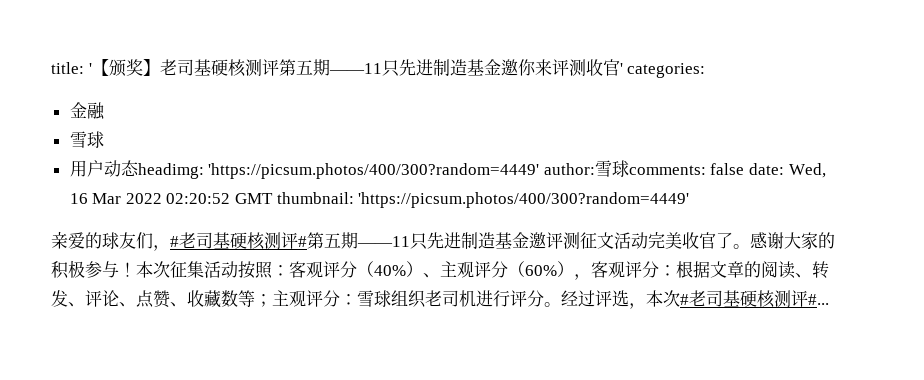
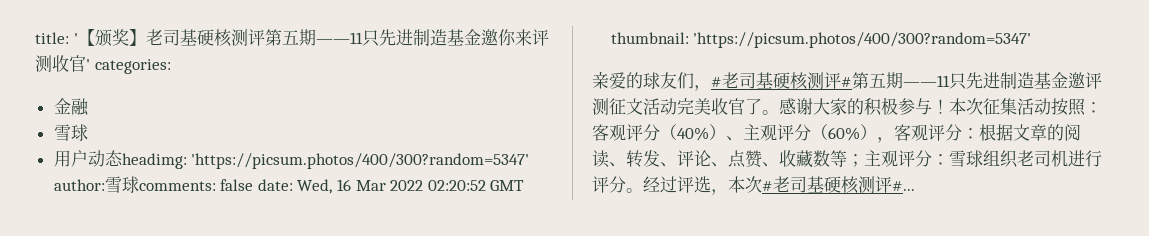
- 用户动态headimg: 'https://picsum.photos/400/300?random=4449' author:雪球comments: false date: Wed, 16 Mar 2022 02:20:52 GMT thumbnail: 'https://picsum.photos/400/300?random=4449'
+ 用户动态headimg: 'https://picsum.photos/400/300?random=5347' author:雪球comments: false date: Wed, 16 Mar 2022 02:20:52 GMT thumbnail: 'https://picsum.photos/400/300?random=5347'

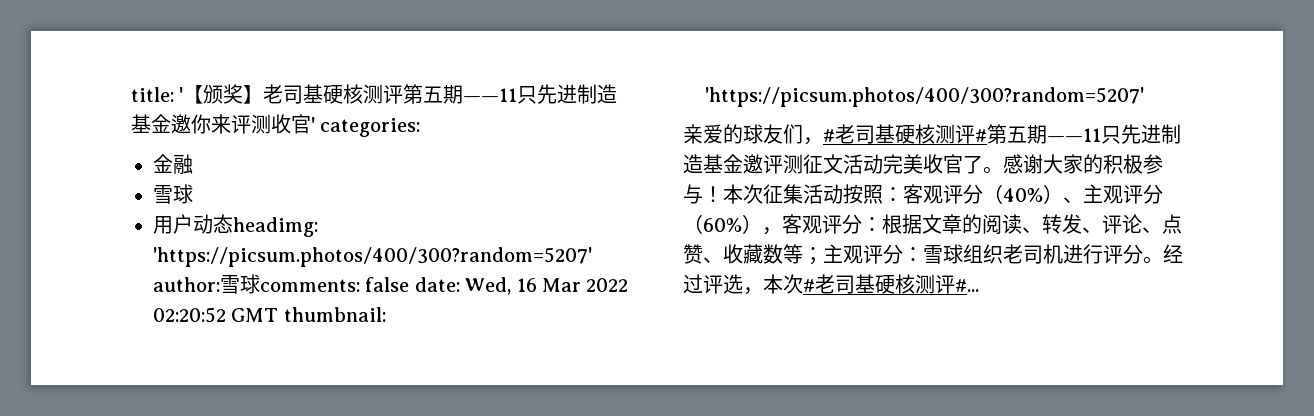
- 用户动态headimg: 'https://picsum.photos/400/300?random=5347' author:雪球comments: false date: Wed, 16 Mar 2022 02:20:52 GMT thumbnail: 'https://picsum.photos/400/300?random=5347'
+ 用户动态headimg: 'https://picsum.photos/400/300?random=5207' author:雪球comments: false date: Wed, 16 Mar 2022 02:20:52 GMT thumbnail: 'https://picsum.photos/400/300?random=5207'

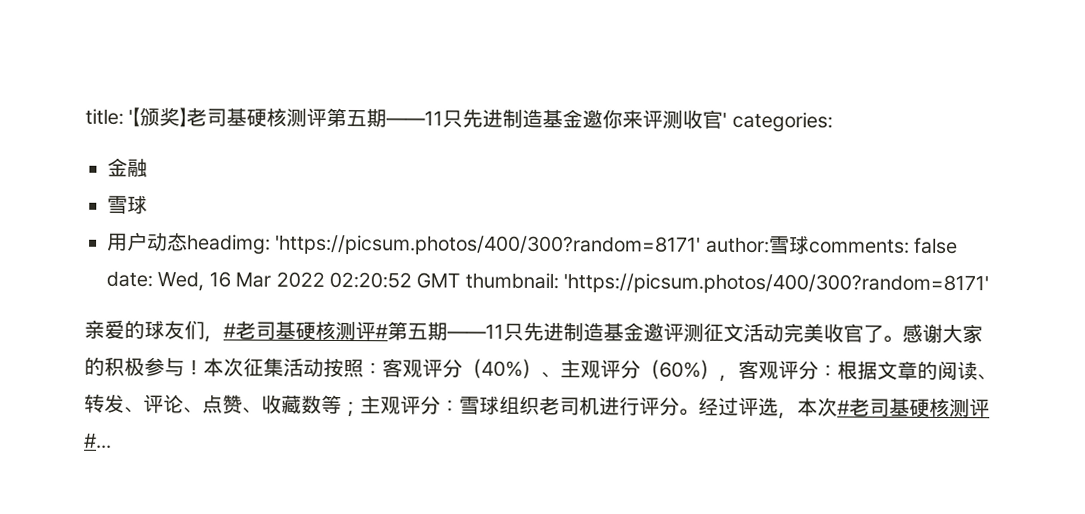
- 用户动态headimg: 'https://picsum.photos/400/300?random=5207' author:雪球comments: false date: Wed, 16 Mar 2022 02:20:52 GMT thumbnail: 'https://picsum.photos/400/300?random=5207'
+ 用户动态headimg: 'https://picsum.photos/400/300?random=8171' author:雪球comments: false date: Wed, 16 Mar 2022 02:20:52 GMT thumbnail: 'https://picsum.photos/400/300?random=8171'

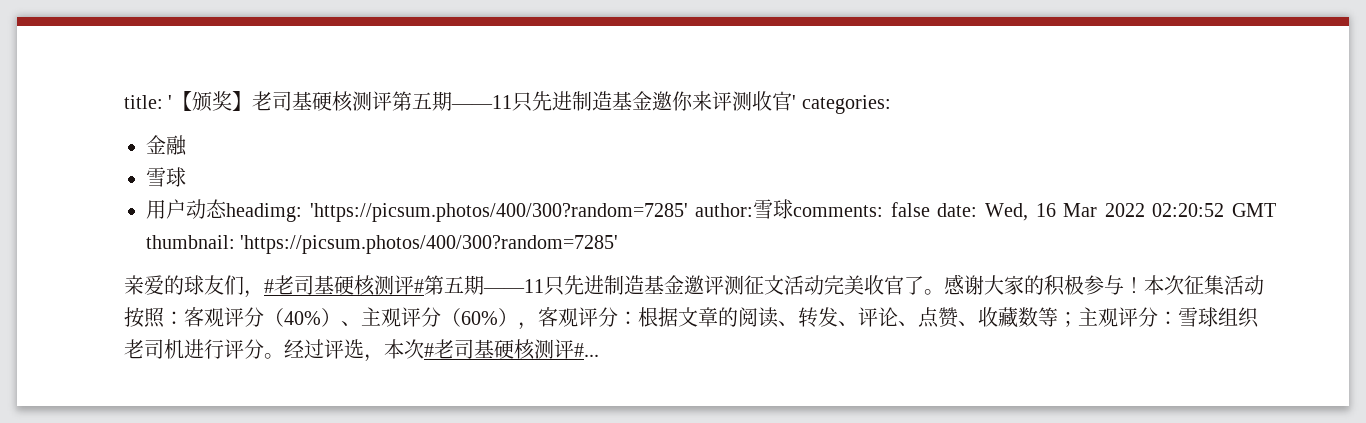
- 用户动态headimg: 'https://picsum.photos/400/300?random=8171' author:雪球comments: false date: Wed, 16 Mar 2022 02:20:52 GMT thumbnail: 'https://picsum.photos/400/300?random=8171'
+ 用户动态headimg: 'https://picsum.photos/400/300?random=7285' author:雪球comments: false date: Wed, 16 Mar 2022 02:20:52 GMT thumbnail: 'https://picsum.photos/400/300?random=7285'

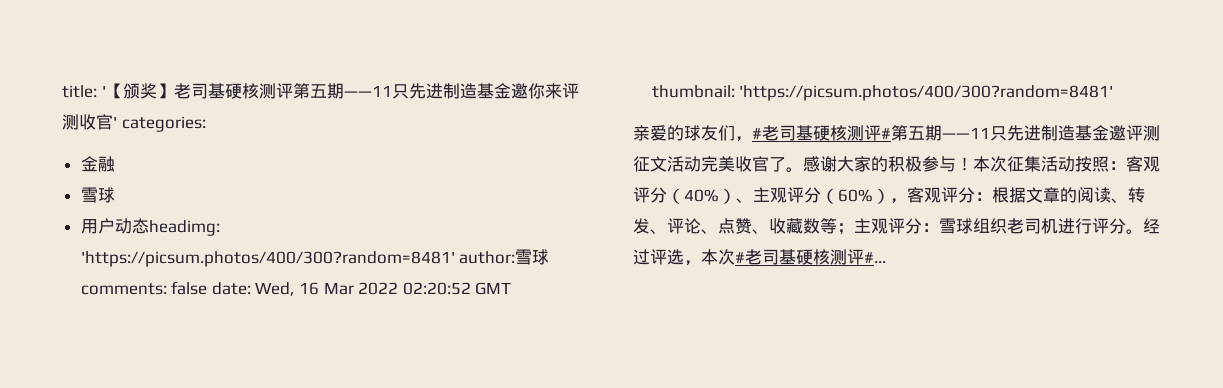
- 用户动态headimg: 'https://picsum.photos/400/300?random=7285' author:雪球comments: false date: Wed, 16 Mar 2022 02:20:52 GMT thumbnail: 'https://picsum.photos/400/300?random=7285'
+ 用户动态headimg: 'https://picsum.photos/400/300?random=8481' author:雪球comments: false date: Wed, 16 Mar 2022 02:20:52 GMT thumbnail: 'https://picsum.photos/400/300?random=8481'

